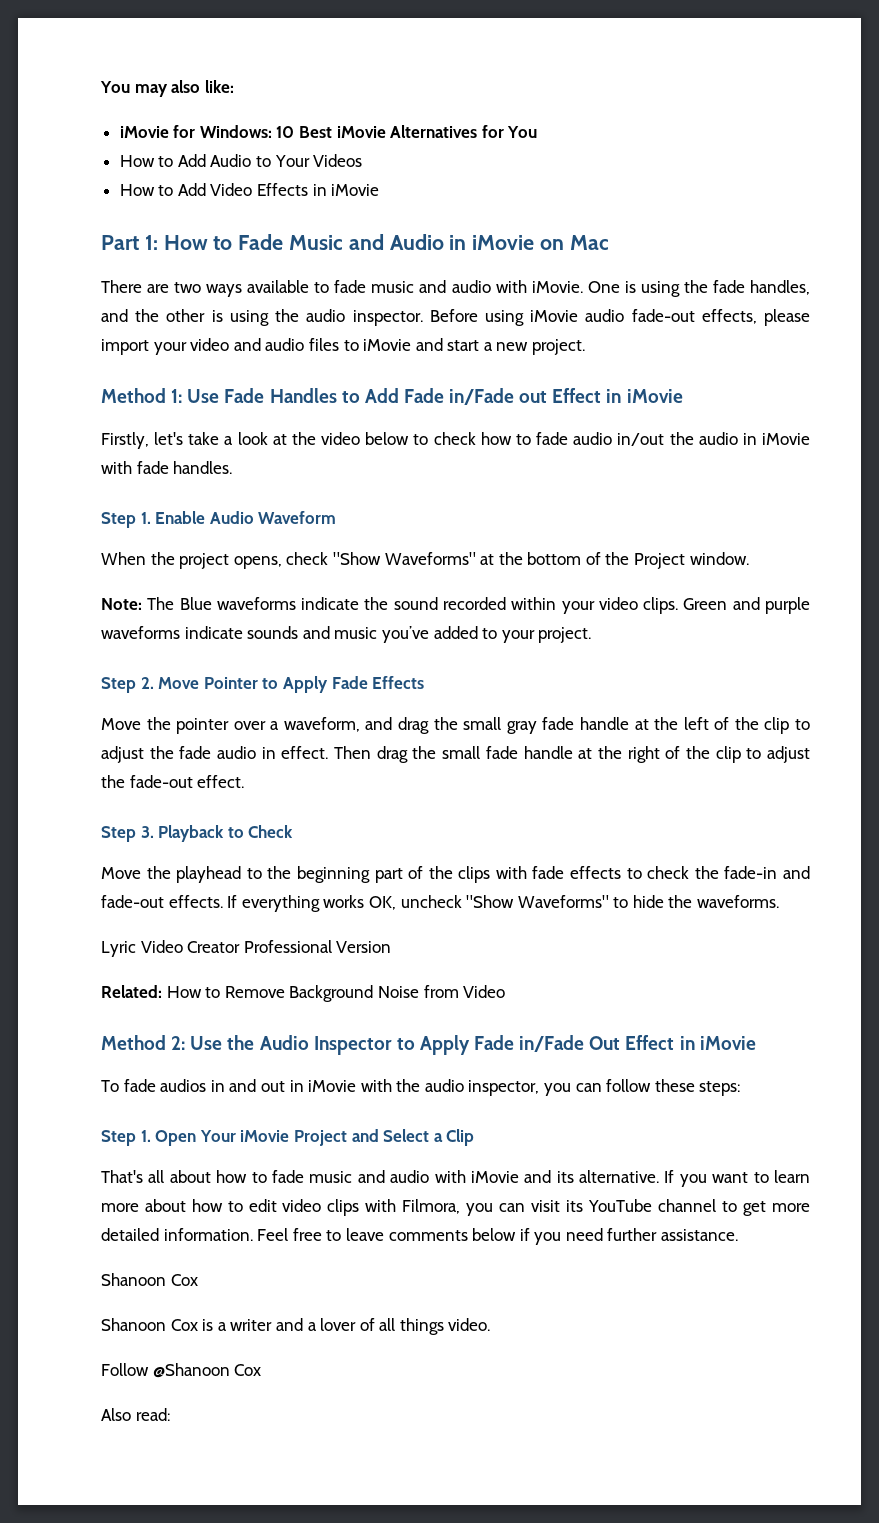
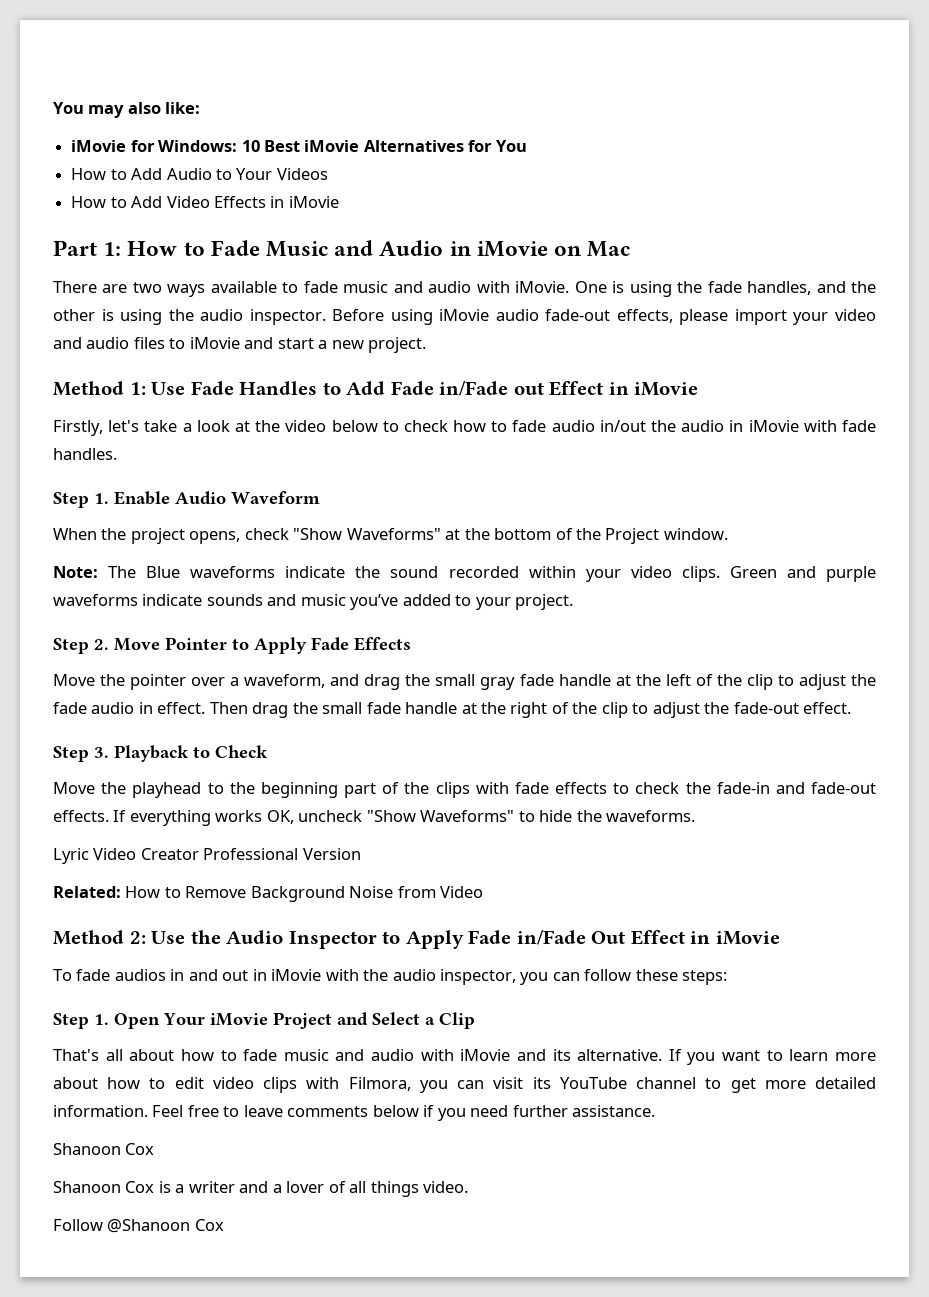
- Also read:

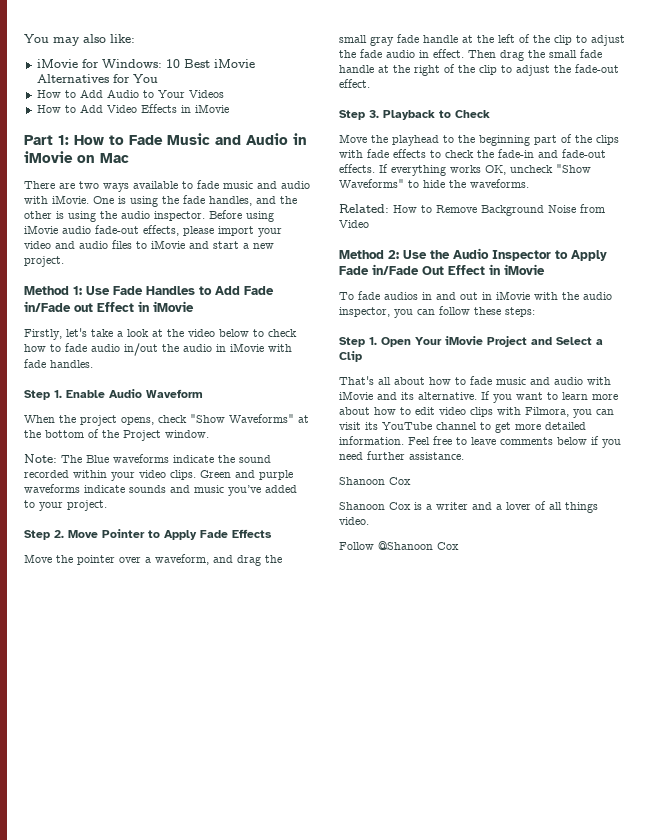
- Lyric Video Creator Professional Version

